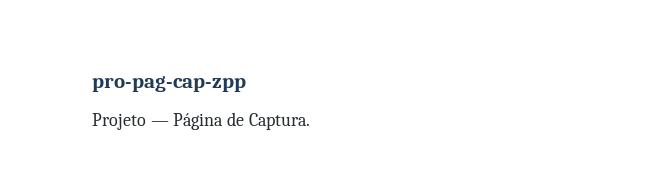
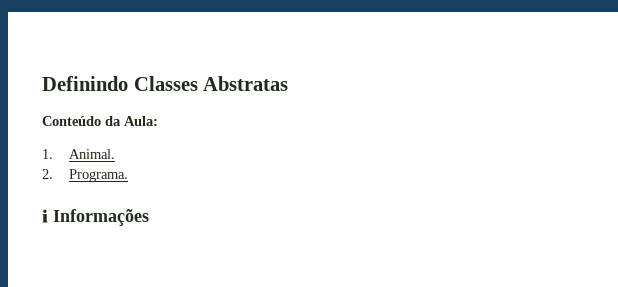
- pro-pag-cap-zpp
- Projeto — Página de Captura.
+ Definindo Classes Abstratas
+ Conteúdo da Aula:
+ 1. Animal.
+ 2. Programa.
+ ℹ Informações

